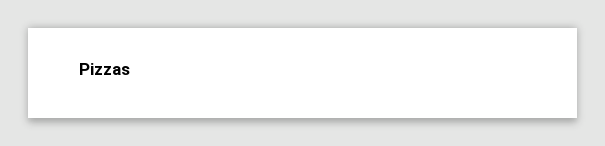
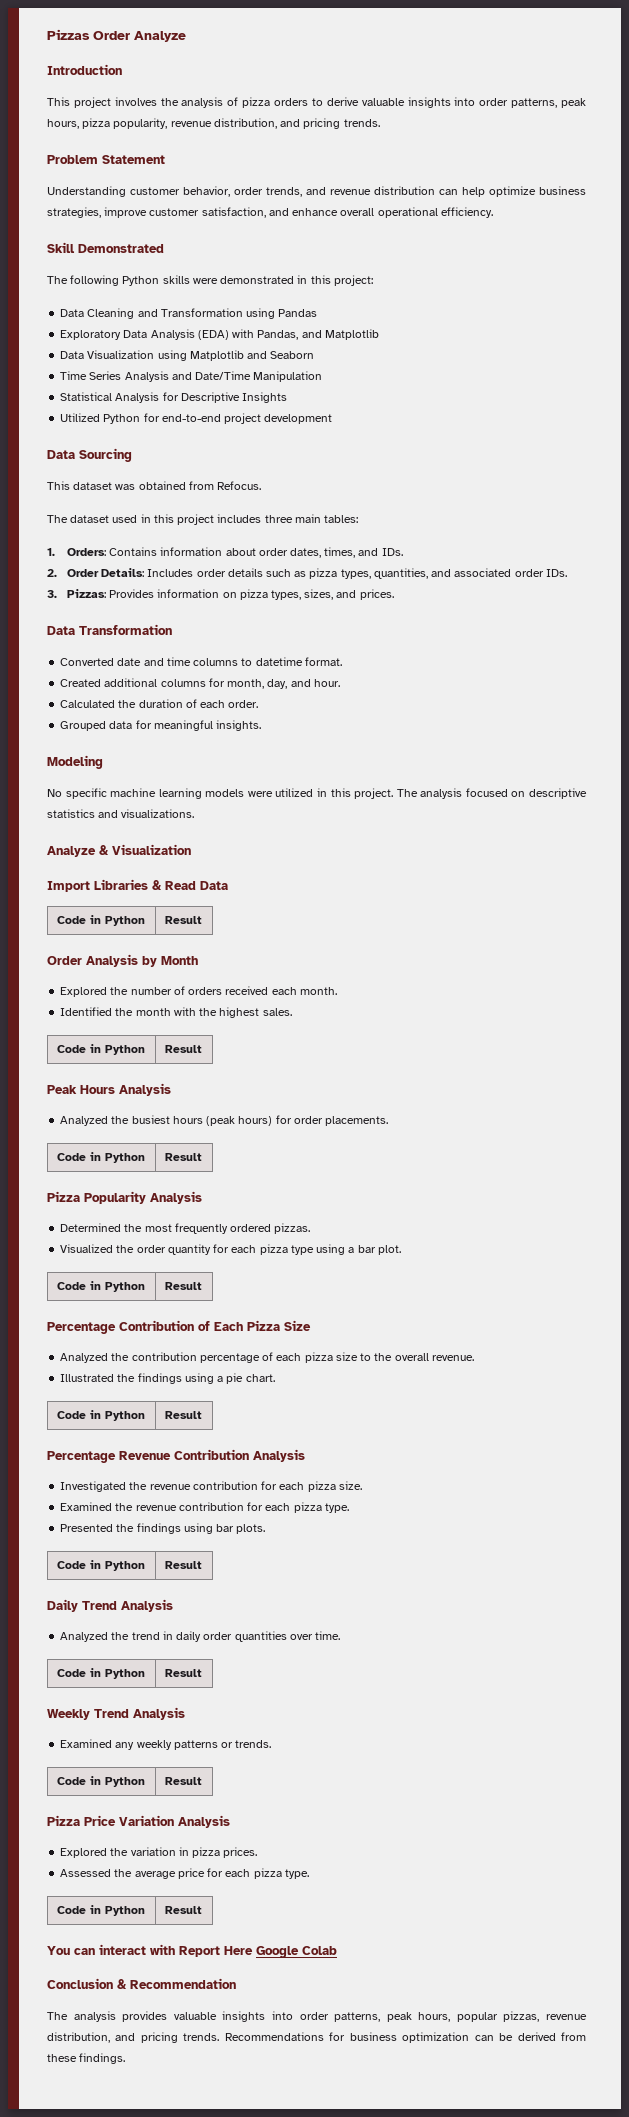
- Pizzas
+ Pizzas Order Analyze
+ Introduction
+ This project involves the analysis of pizza orders to derive valuable insights into order patterns, peak hours, pizza popularity, revenue distribution, and pricing trends.
+ Problem Statement
+ Understanding customer behavior, order trends, and revenue distribution can help optimize business strategies, improve customer satisfaction, and enhance overall operational efficiency.
+ Skill Demonstrated
+ The following Python skills were demonstrated in this project:
+ Data Cleaning and Transformation using Pandas
+ Exploratory Data Analysis (EDA) with Pandas, and Matplotlib
+ Data Visualization using Matplotlib and Seaborn
+ Time Series Analysis and Date/Time Manipulation
+ Statistical Analysis for Descriptive Insights
+ Utilized Python for end-to-end project development
+ Data Sourcing
+ This dataset was obtained from Refocus.
+ The dataset used in this project includes three main tables:
+ 1. Orders: Contains information about order dates, times, and IDs.
+ 2. Order Details: Includes order details such as pizza types, quantities, and associated order IDs.
+ 3. Pizzas: Provides information on pizza types, sizes, and prices.
+ Data Transformation
+ Converted date and time columns to datetime format.
+ Created additional columns for month, day, and hour.
+ Calculated the duration of each order.
+ Grouped data for meaningful insights.
+ Modeling
+ No specific machine learning models were utilized in this project. The analysis focused on descriptive statistics and visualizations.
+ Analyze & Visualization
+ Import Libraries & Read Data
+ Code in Python | Result
+ Order Analysis by Month
+ Explored the number of orders received each month.
+ Identified the month with the highest sales.
+ Code in Python | Result
+ Peak Hours Analysis
+ Analyzed the busiest hours (peak hours) for order placements.
+ Code in Python | Result
+ Pizza Popularity Analysis
+ Determined the most frequently ordered pizzas.
+ Visualized the order quantity for each pizza type using a bar plot.
+ Code in Python | Result
+ Percentage Contribution of Each Pizza Size
+ Analyzed the contribution percentage of each pizza size to the overall revenue.
+ Illustrated the findings using a pie chart.
+ Code in Python | Result
+ Percentage Revenue Contribution Analysis
+ Investigated the revenue contribution for each pizza size.
+ Examined the revenue contribution for each pizza type.
+ Presented the findings using bar plots.
+ Code in Python | Result
+ Daily Trend Analysis
+ Analyzed the trend in daily order quantities over time.
+ Code in Python | Result
+ Weekly Trend Analysis
+ Examined any weekly patterns or trends.
+ Code in Python | Result
+ Pizza Price Variation Analysis
+ Explored the variation in pizza prices.
+ Assessed the average price for each pizza type.
+ Code in Python | Result
+ You can interact with Report Here Google Colab
+ Conclusion & Recommendation
+ The analysis provides valuable insights into order patterns, peak hours, popular pizzas, revenue distribution, and pricing trends. Recommendations for business optimization can be derived from these findings.

